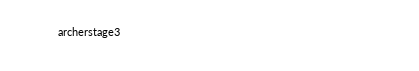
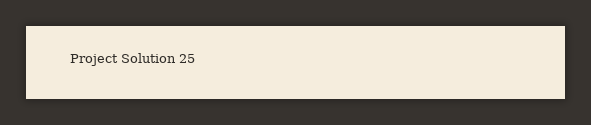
- archerstage3
+ Project Solution 25

